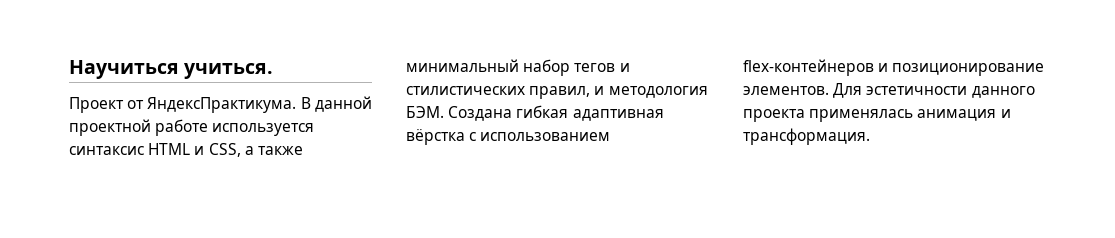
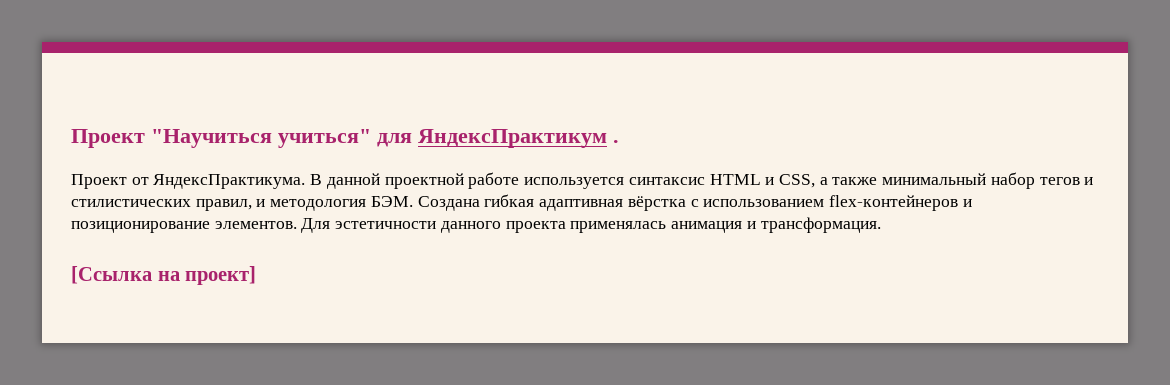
- Научиться учиться.
+ Проект "Научиться учиться" для ЯндексПрактикум .
+ [Ссылка на проект]

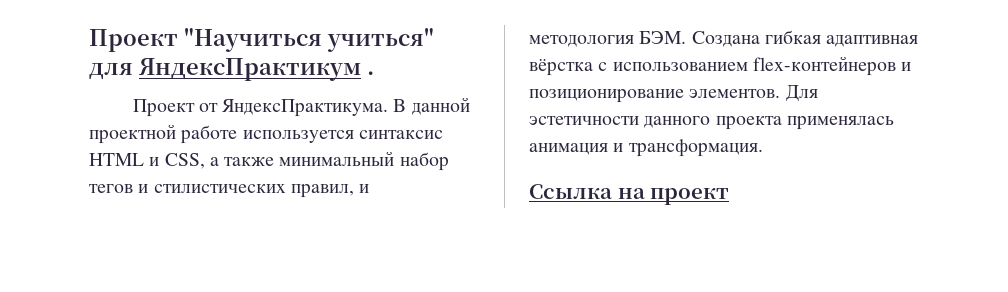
- [Ссылка на проект]
+ Ссылка на проект

